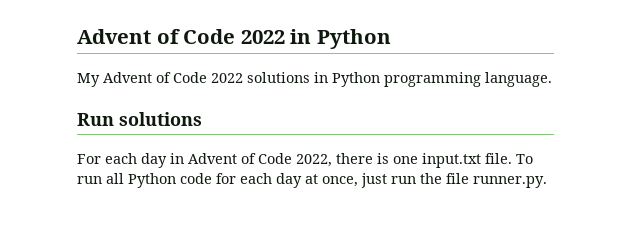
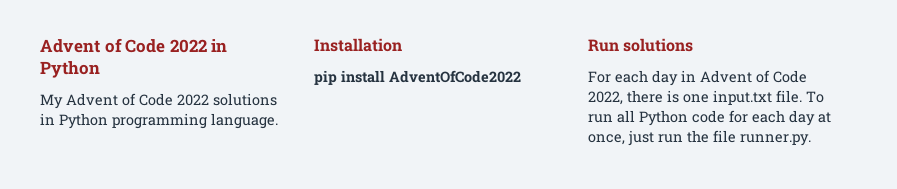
+ Installation
+ pip install AdventOfCode2022

